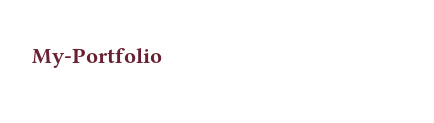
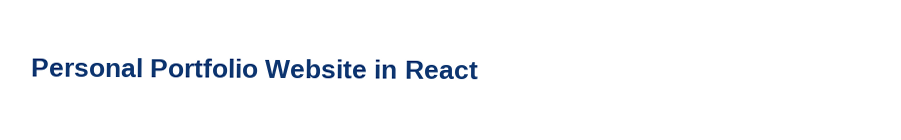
- My-Portfolio
+ Personal Portfolio Website in React

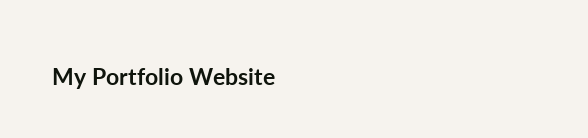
- Personal Portfolio Website in React
+ My Portfolio Website

